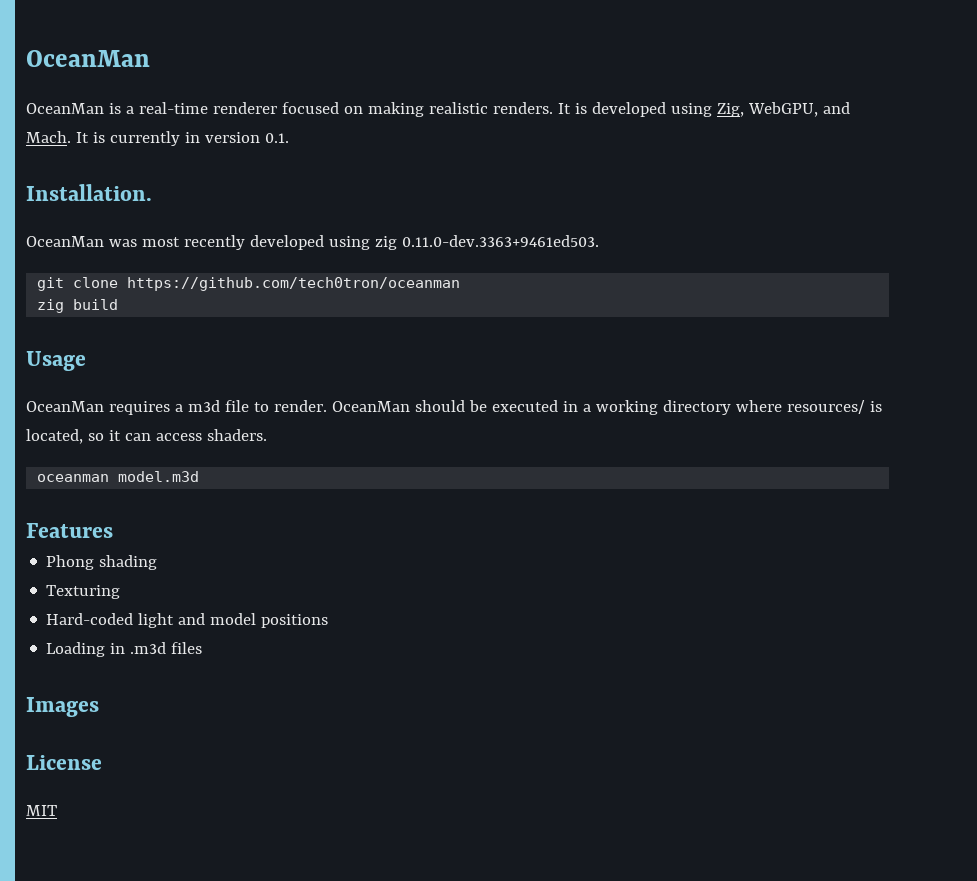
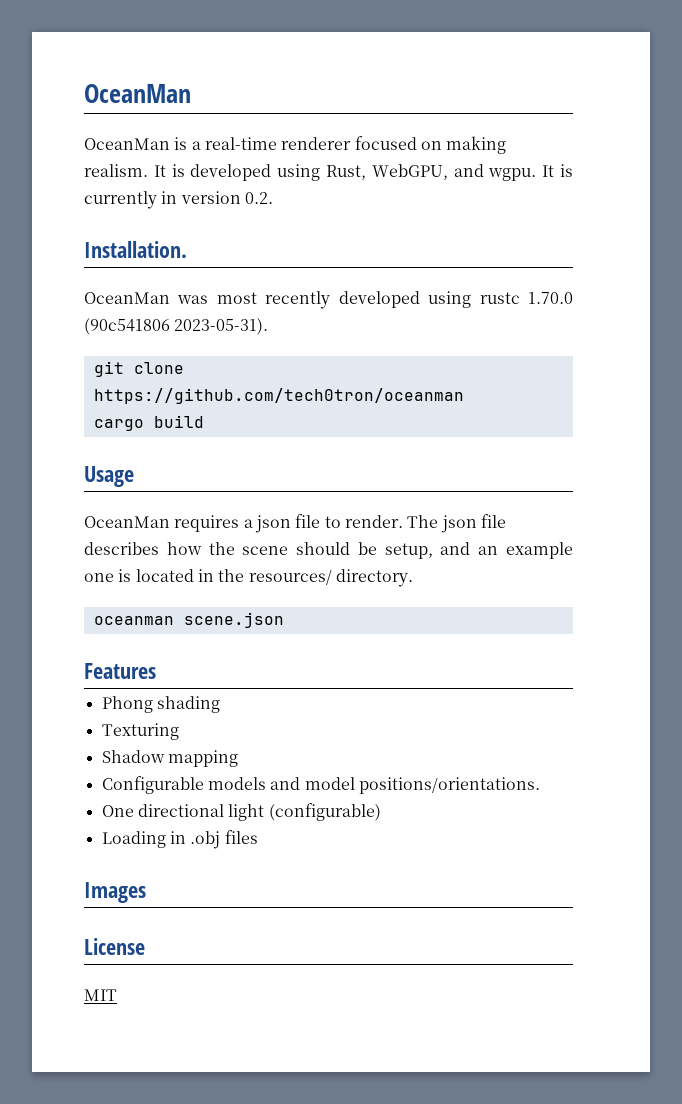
- OceanMan is a real-time renderer focused on making realistic renders.
+ OceanMan is a real-time renderer focused on making realism.
- It is developed using Zig, WebGPU, and Mach.
+ It is developed using Rust, WebGPU, and wgpu.
- It is currently in version 0.1.
+ It is currently in version 0.2.
- OceanMan was most recently developed using zig 0.11.0-dev.3363+9461ed503.
+ OceanMan was most recently developed using rustc 1.70.0 (90c541806 2023-05-31).
- zig build
+ cargo build
- OceanMan requires a m3d file to render.
+ OceanMan requires a json file to render.
- OceanMan should be executed in a working directory where resources/ is located, so it can access shaders.
+ The json file describes how the scene should be setup, and an example one is located in the resources/ directory.
- oceanman model.m3d
+ oceanman scene.json
- Hard-coded light and model positions
+ Shadow mapping
+ Configurable models and model positions/orientations.
+ One directional light (configurable)
- Loading in .m3d files
+ Loading in .obj files

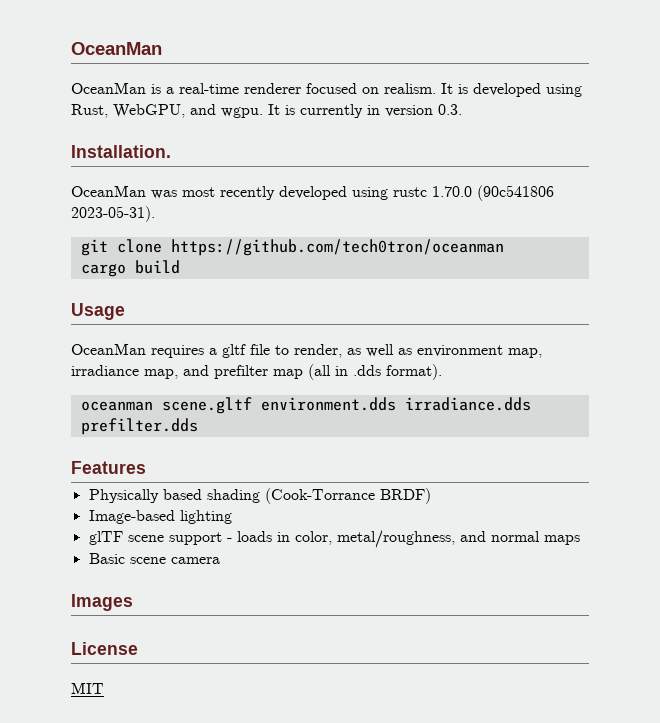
- OceanMan is a real-time renderer focused on making realism.
+ OceanMan is a real-time renderer focused on realism.
- It is currently in version 0.2.
+ It is currently in version 0.3.
- OceanMan requires a json file to render. The json file describes how the scene should be setup, and an example one is located in the resources/ directory.
- oceanman scene.json
+ OceanMan requires a gltf file to render, as well as environment map, irradiance map, and prefilter map (all in .dds format).
+ oceanman scene.gltf environment.dds irradiance.dds prefilter.dds
- Phong shading
- Texturing
- Shadow mapping
- Configurable models and model positions/orientations.
- One directional light (configurable)
- Loading in .obj files
+ Physically based shading (Cook-Torrance BRDF)
+ Image-based lighting
+ glTF scene support - loads in color, metal/roughness, and normal maps
+ Basic scene camera

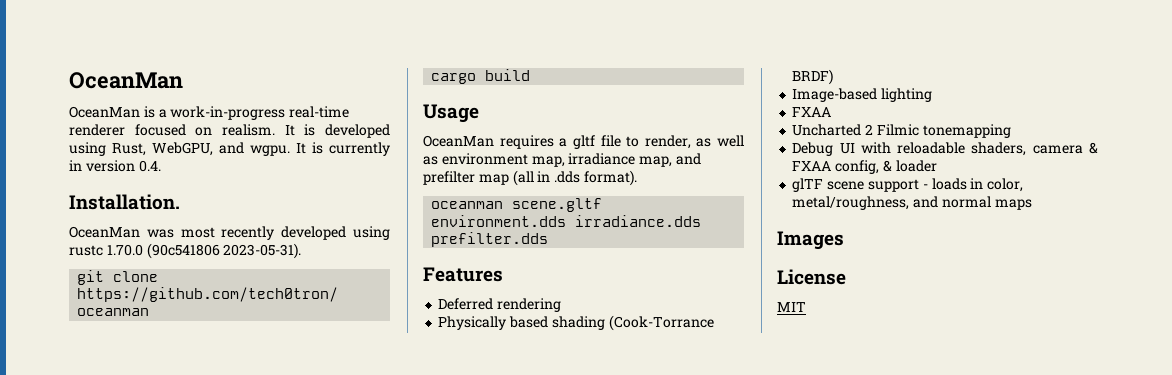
- OceanMan is a real-time renderer focused on realism.
+ OceanMan is a work-in-progress real-time renderer focused on realism.
- It is currently in version 0.3.
+ It is currently in version 0.4.
+ Deferred rendering
  Image-based lighting
+ FXAA
+ Uncharted 2 Filmic tonemapping
+ Debug UI with reloadable shaders, camera & FXAA config, & loader
- Basic scene camera

